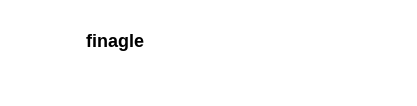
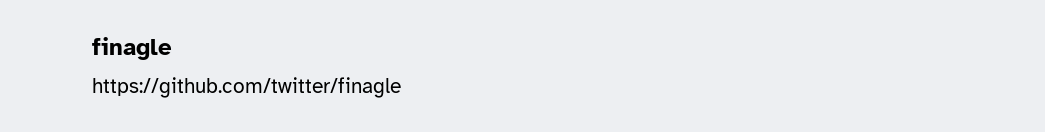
+ https://github.com/twitter/finagle

